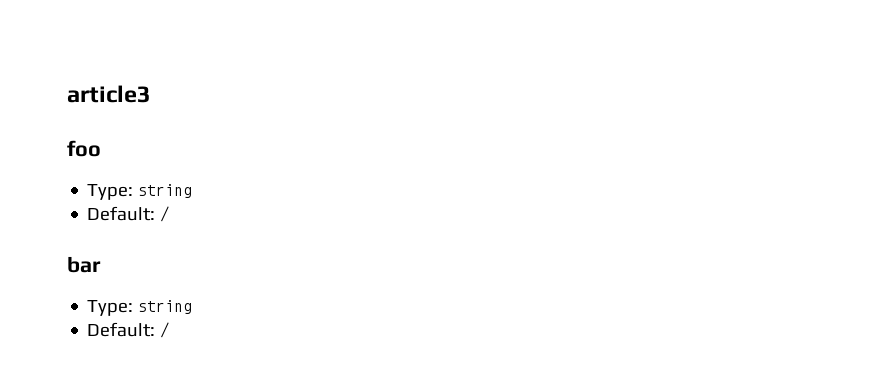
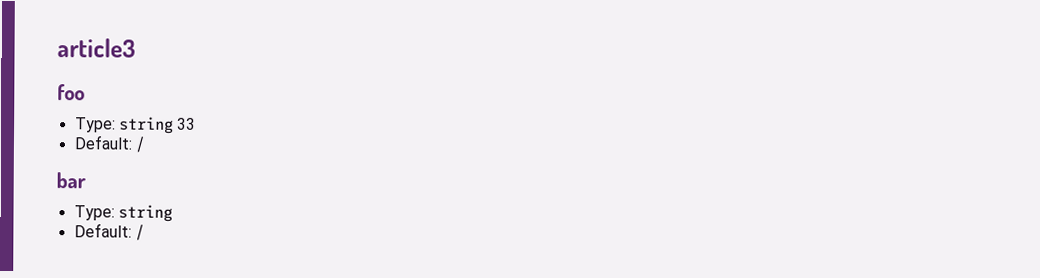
  foo
- Type: string
+ Type: string 33

